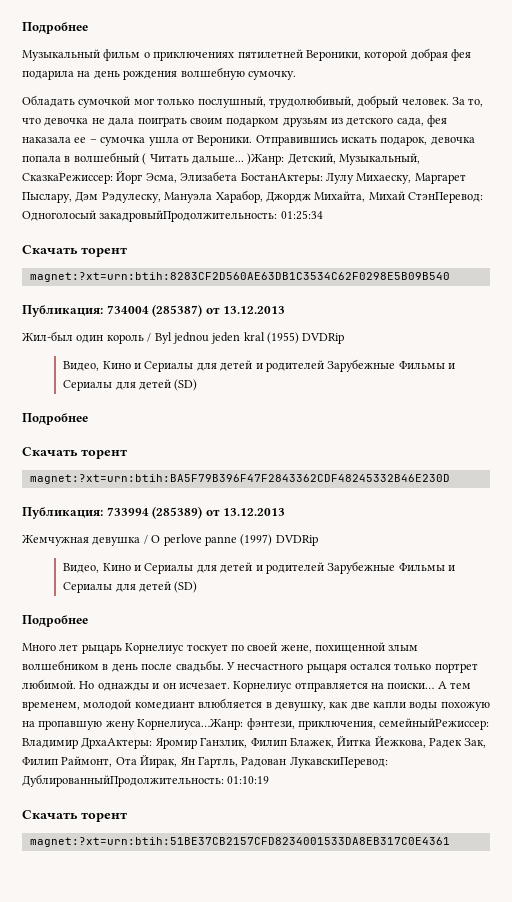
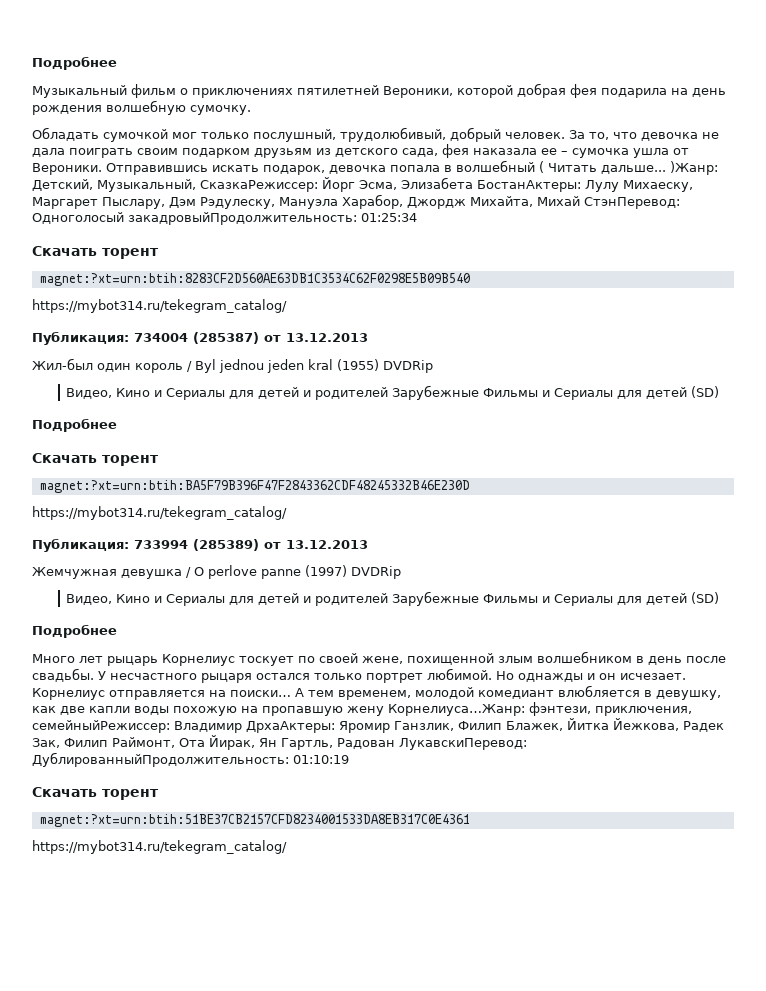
  magnet:?xt=urn:btih:8283CF2D560AE63DB1C3534C62F0298E5B09B540
+ https://mybot314.ru/tekegram_catalog/
  magnet:?xt=urn:btih:BA5F79B396F47F2843362CDF48245332B46E230D
+ https://mybot314.ru/tekegram_catalog/
  magnet:?xt=urn:btih:51BE37CB2157CFD8234001533DA8EB317C0E4361
+ https://mybot314.ru/tekegram_catalog/

